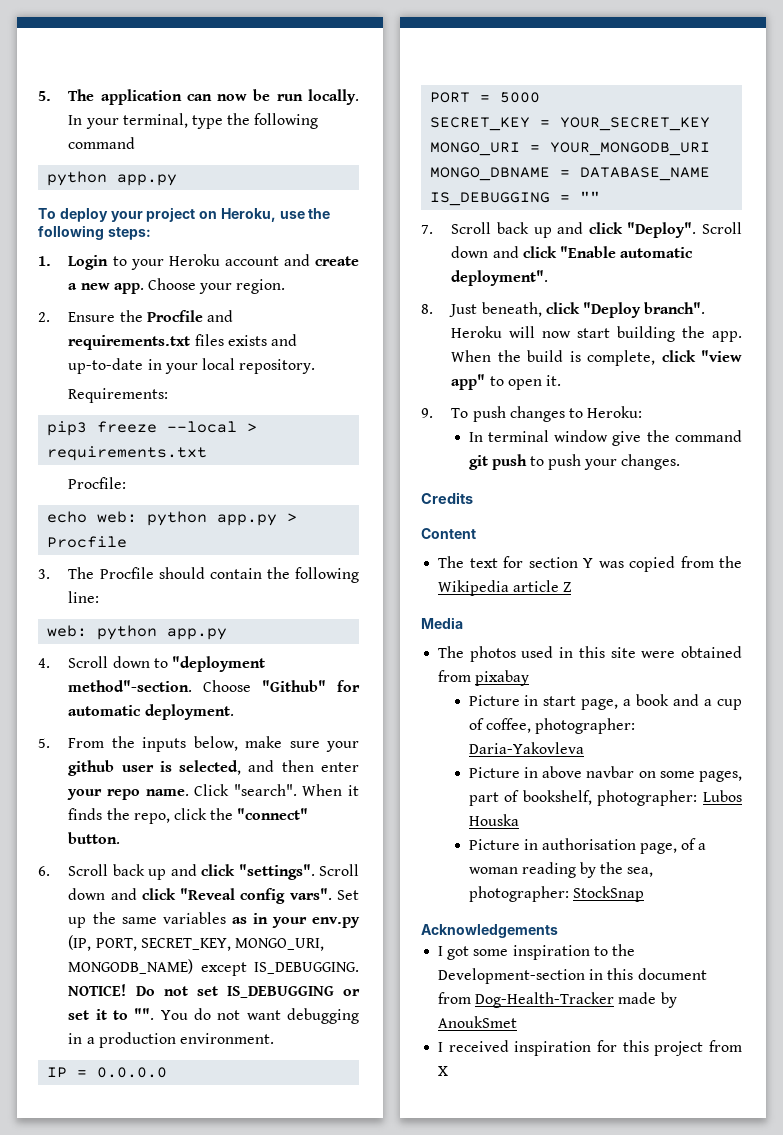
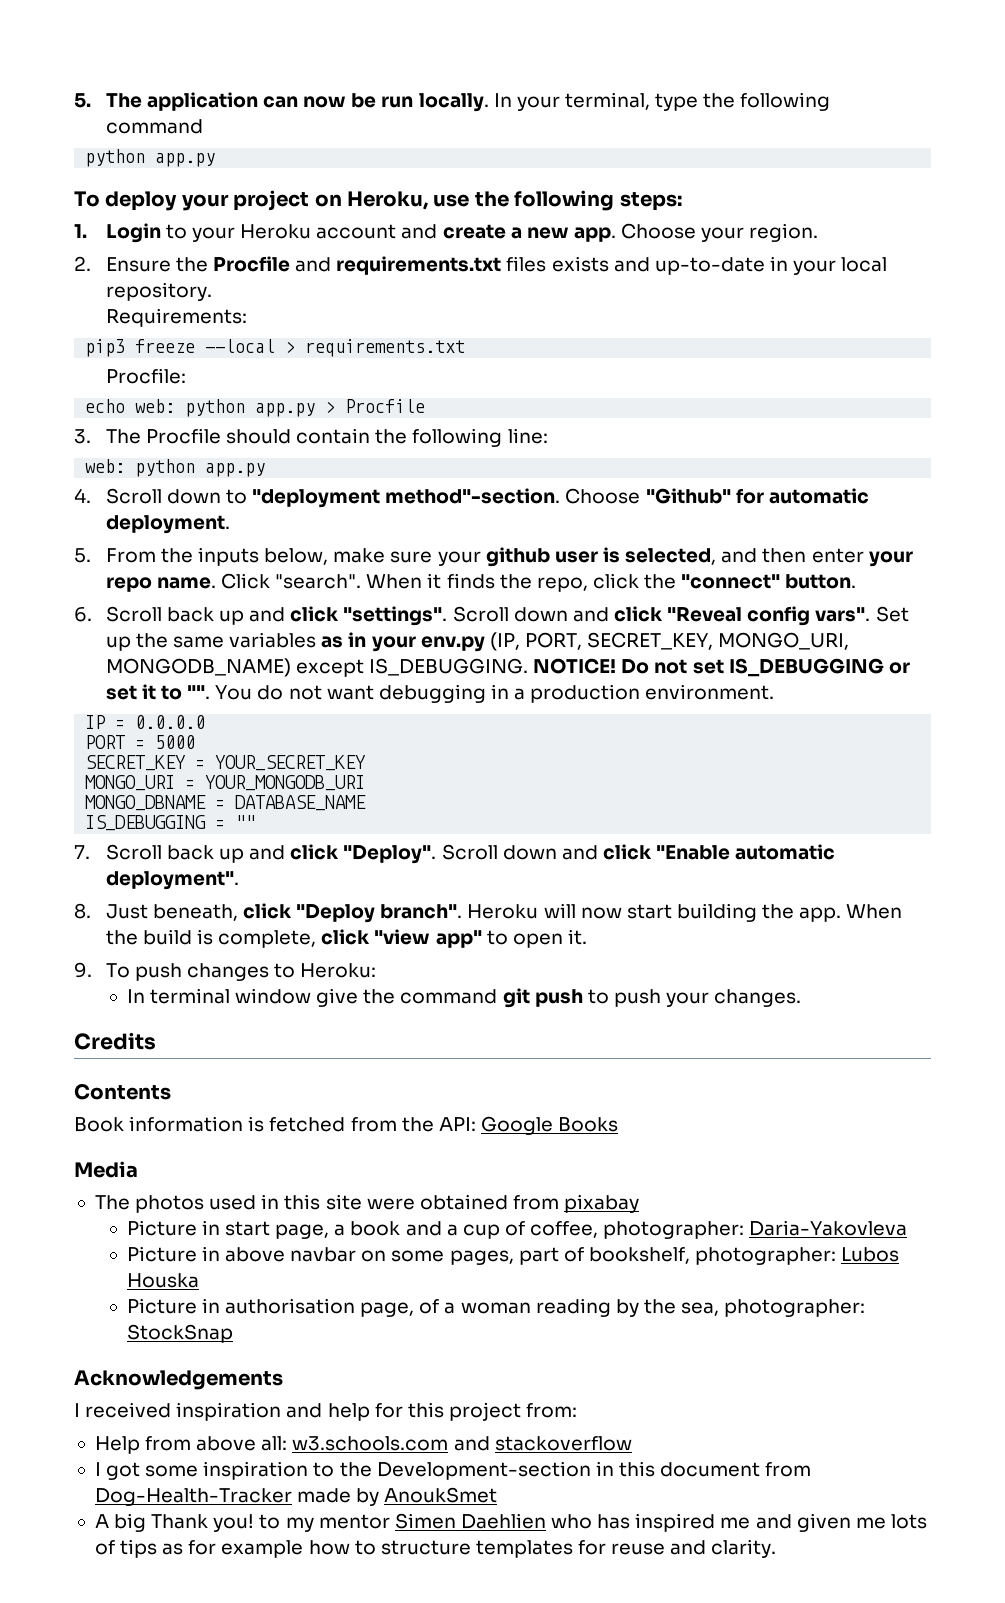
- Content
- The text for section Y was copied from the Wikipedia article Z
+ Contents
+ Book information is fetched from the API: Google Books
+ I received inspiration and help for this project from:
+ Help from above all: w3.schools.com and stackoverflow
- I received inspiration for this project from X
+ A big Thank you! to my mentor Simen Daehlien who has inspired me and given me lots of tips as for example how to structure templates for reuse and clarity.

